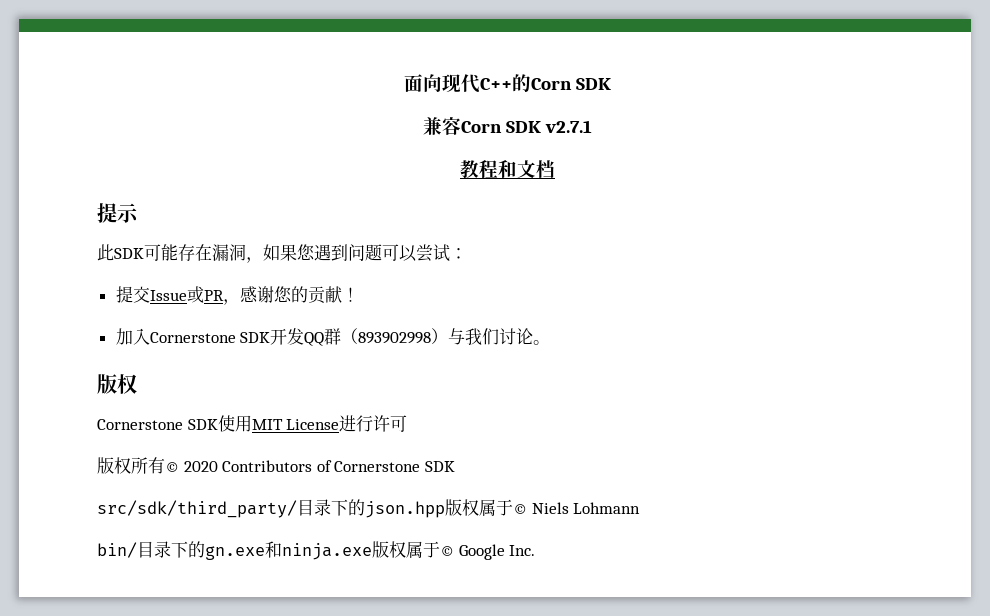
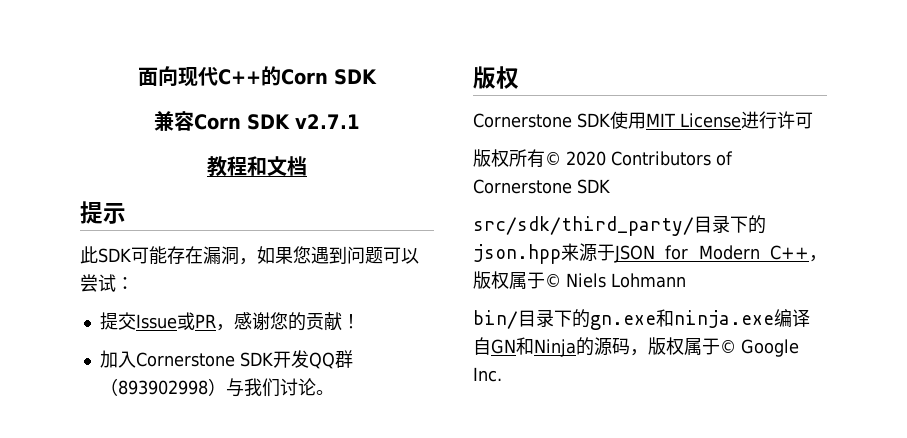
- src/sdk/third_party/目录下的json.hpp版权属于© Niels Lohmann
+ src/sdk/third_party/目录下的json.hpp来源于JSON for Modern C++，版权属于© Niels Lohmann
- bin/目录下的gn.exe和ninja.exe版权属于© Google Inc.
+ bin/目录下的gn.exe和ninja.exe编译自GN和Ninja的源码，版权属于© Google Inc.

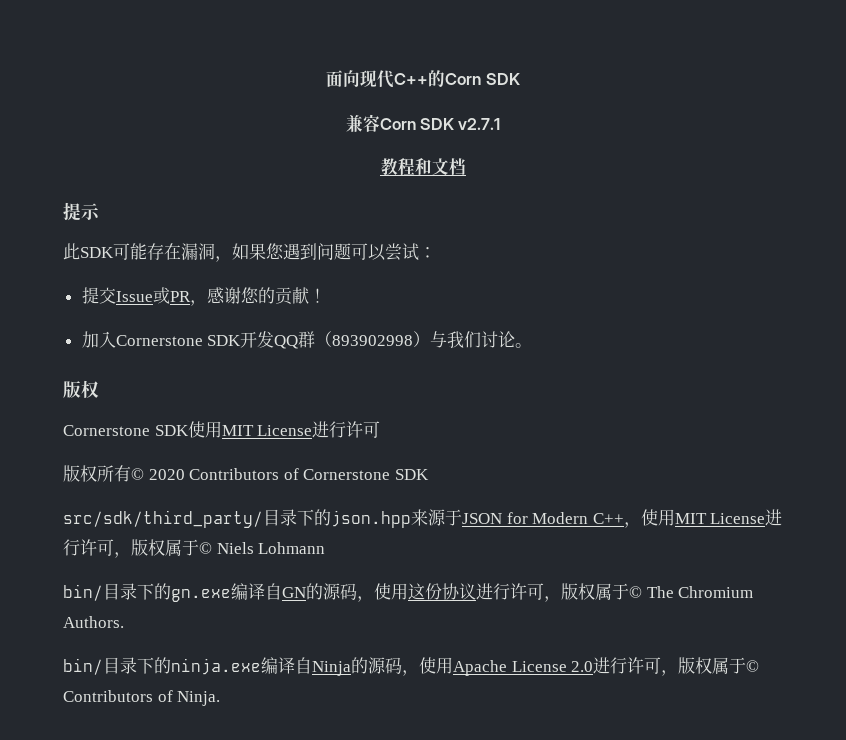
- src/sdk/third_party/目录下的json.hpp来源于JSON for Modern C++，版权属于© Niels Lohmann
+ src/sdk/third_party/目录下的json.hpp来源于JSON for Modern C++，使用MIT License进行许可，版权属于© Niels Lohmann
- bin/目录下的gn.exe和ninja.exe编译自GN和Ninja的源码，版权属于© Google Inc.
+ bin/目录下的gn.exe编译自GN的源码，使用这份协议进行许可，版权属于© The Chromium Authors.
+ bin/目录下的ninja.exe编译自Ninja的源码，使用Apache License 2.0进行许可，版权属于© Contributors of Ninja.

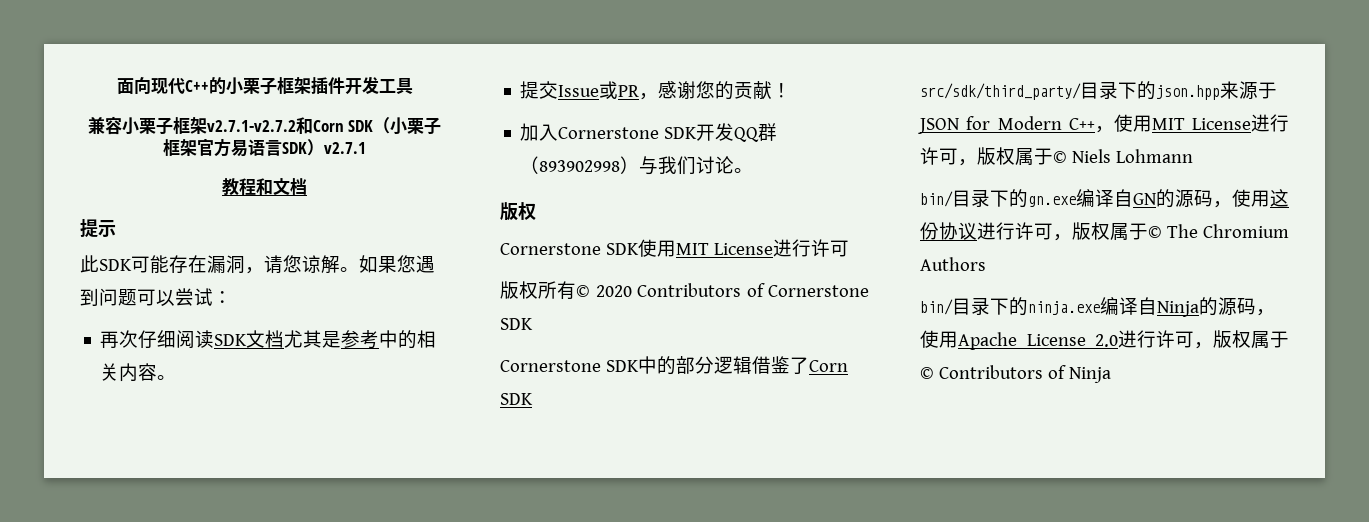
- 面向现代C++的Corn SDK
- 兼容Corn SDK v2.7.1
+ 面向现代C++的小栗子框架插件开发工具
+ 兼容小栗子框架v2.7.1-v2.7.2和Corn SDK（小栗子框架官方易语言SDK）v2.7.1
- 此SDK可能存在漏洞，如果您遇到问题可以尝试：
+ 此SDK可能存在漏洞，请您谅解。如果您遇到问题可以尝试：
+ 再次仔细阅读SDK文档尤其是参考中的相关内容。
+ Cornerstone SDK中的部分逻辑借鉴了Corn SDK
- bin/目录下的gn.exe编译自GN的源码，使用这份协议进行许可，版权属于© The Chromium Authors.
+ bin/目录下的gn.exe编译自GN的源码，使用这份协议进行许可，版权属于© The Chromium Authors
- bin/目录下的ninja.exe编译自Ninja的源码，使用Apache License 2.0进行许可，版权属于© Contributors of Ninja.
+ bin/目录下的ninja.exe编译自Ninja的源码，使用Apache License 2.0进行许可，版权属于© Contributors of Ninja

